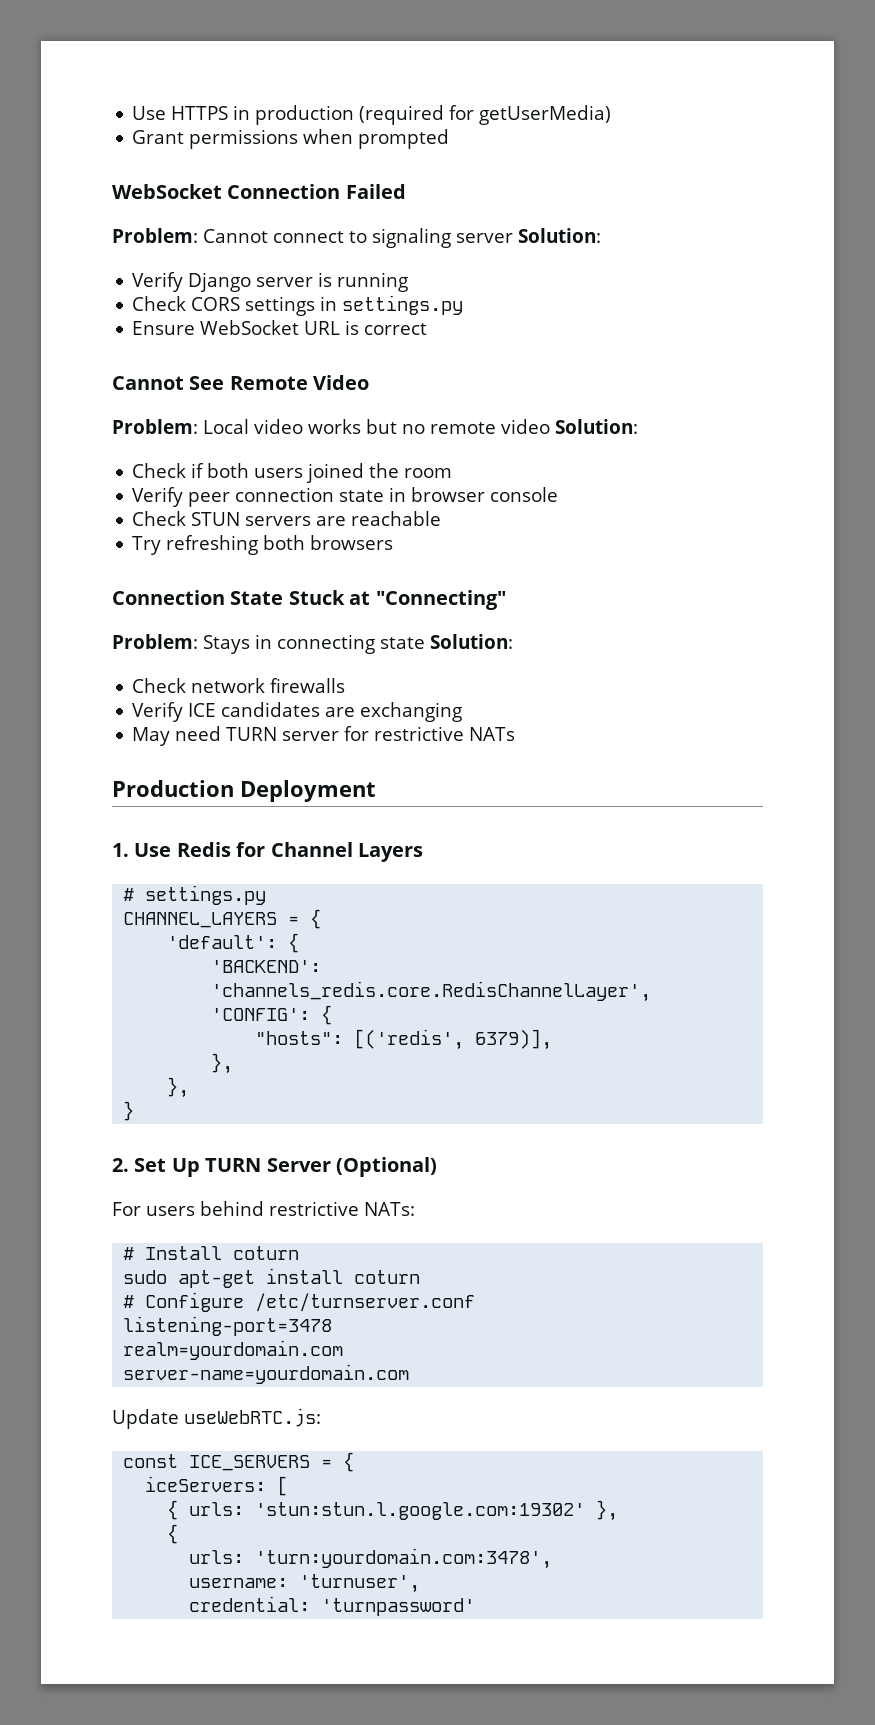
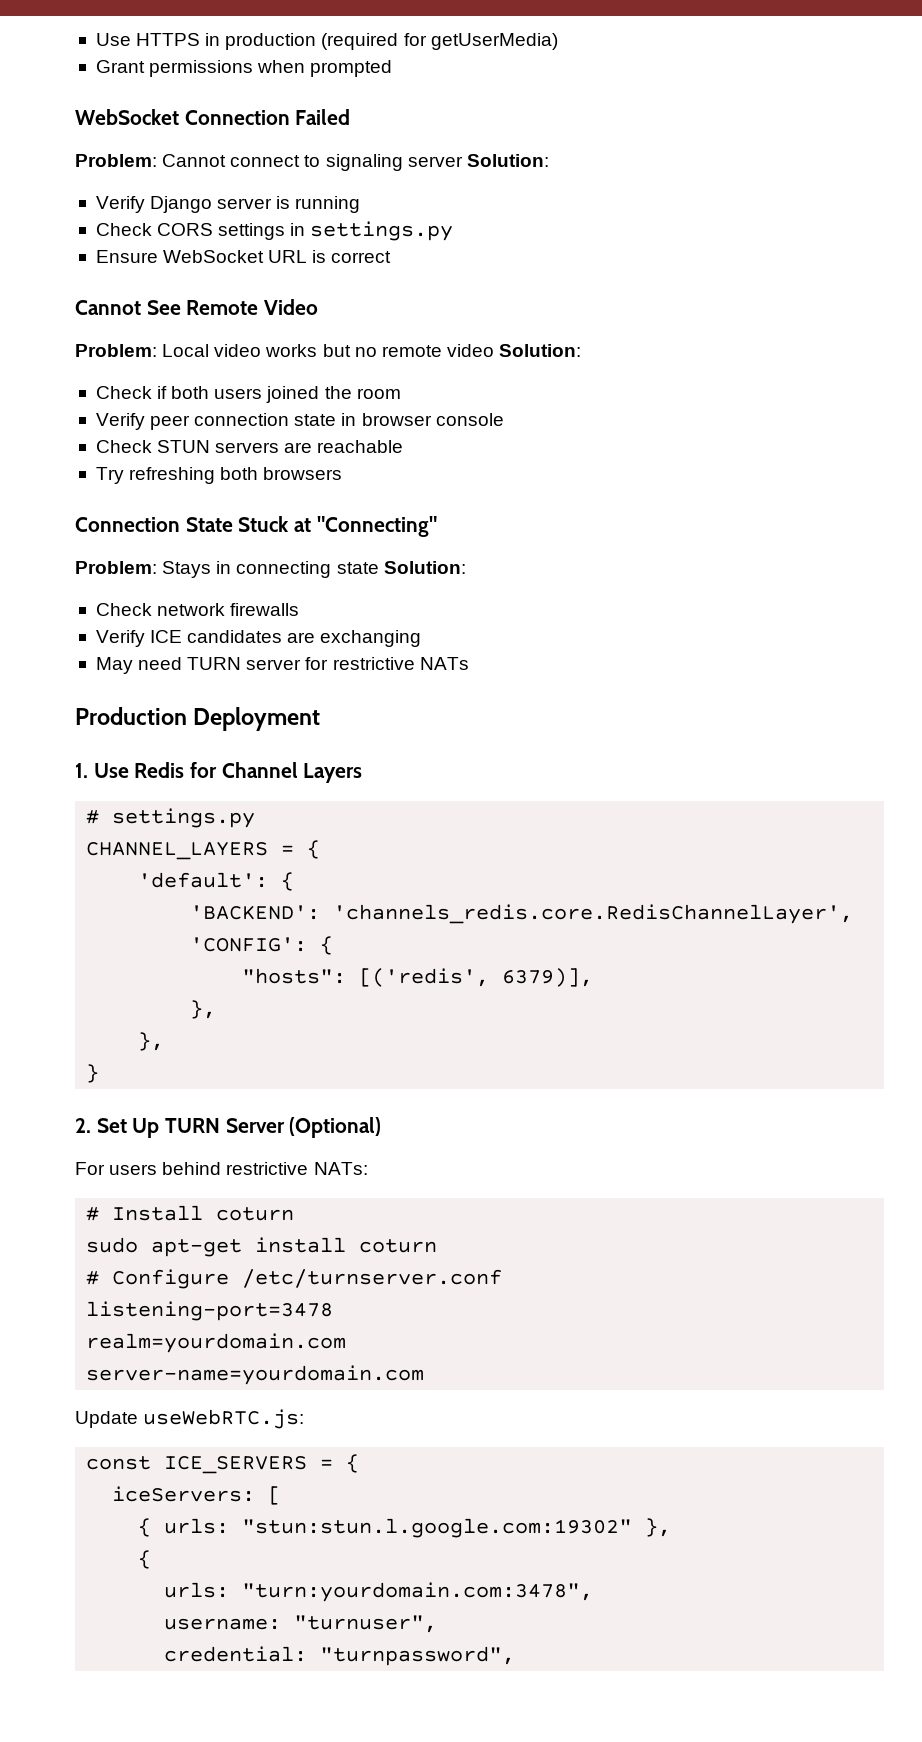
- { urls: 'stun:stun.l.google.com:19302' },
+ { urls: "stun:stun.l.google.com:19302" },
- urls: 'turn:yourdomain.com:3478',
+ urls: "turn:yourdomain.com:3478",
- username: 'turnuser',
+ username: "turnuser",
- credential: 'turnpassword'
+ credential: "turnpassword",

